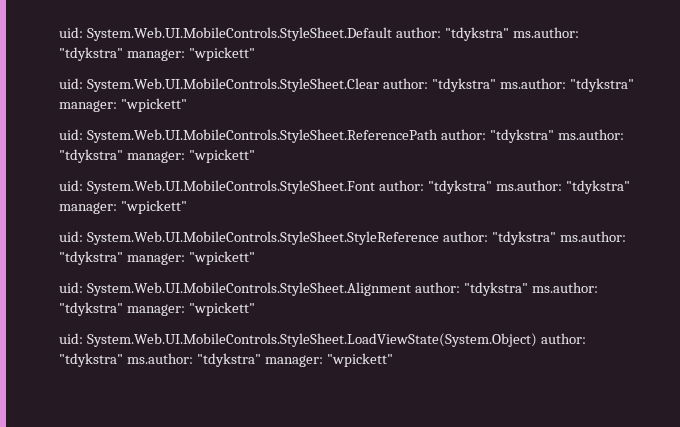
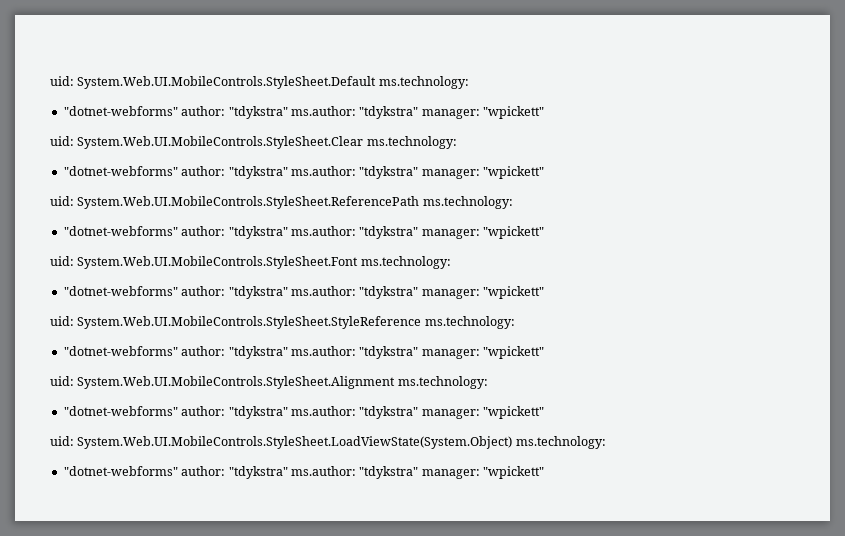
- uid: System.Web.UI.MobileControls.StyleSheet.Default author: "tdykstra" ms.author: "tdykstra" manager: "wpickett"
+ uid: System.Web.UI.MobileControls.StyleSheet.Default ms.technology:
+ "dotnet-webforms" author: "tdykstra" ms.author: "tdykstra" manager: "wpickett"
- uid: System.Web.UI.MobileControls.StyleSheet.Clear author: "tdykstra" ms.author: "tdykstra" manager: "wpickett"
+ uid: System.Web.UI.MobileControls.StyleSheet.Clear ms.technology:
+ "dotnet-webforms" author: "tdykstra" ms.author: "tdykstra" manager: "wpickett"
- uid: System.Web.UI.MobileControls.StyleSheet.ReferencePath author: "tdykstra" ms.author: "tdykstra" manager: "wpickett"
+ uid: System.Web.UI.MobileControls.StyleSheet.ReferencePath ms.technology:
+ "dotnet-webforms" author: "tdykstra" ms.author: "tdykstra" manager: "wpickett"
- uid: System.Web.UI.MobileControls.StyleSheet.Font author: "tdykstra" ms.author: "tdykstra" manager: "wpickett"
+ uid: System.Web.UI.MobileControls.StyleSheet.Font ms.technology:
+ "dotnet-webforms" author: "tdykstra" ms.author: "tdykstra" manager: "wpickett"
- uid: System.Web.UI.MobileControls.StyleSheet.StyleReference author: "tdykstra" ms.author: "tdykstra" manager: "wpickett"
+ uid: System.Web.UI.MobileControls.StyleSheet.StyleReference ms.technology:
+ "dotnet-webforms" author: "tdykstra" ms.author: "tdykstra" manager: "wpickett"
- uid: System.Web.UI.MobileControls.StyleSheet.Alignment author: "tdykstra" ms.author: "tdykstra" manager: "wpickett"
+ uid: System.Web.UI.MobileControls.StyleSheet.Alignment ms.technology:
+ "dotnet-webforms" author: "tdykstra" ms.author: "tdykstra" manager: "wpickett"
- uid: System.Web.UI.MobileControls.StyleSheet.LoadViewState(System.Object) author: "tdykstra" ms.author: "tdykstra" manager: "wpickett"
+ uid: System.Web.UI.MobileControls.StyleSheet.LoadViewState(System.Object) ms.technology:
+ "dotnet-webforms" author: "tdykstra" ms.author: "tdykstra" manager: "wpickett"

